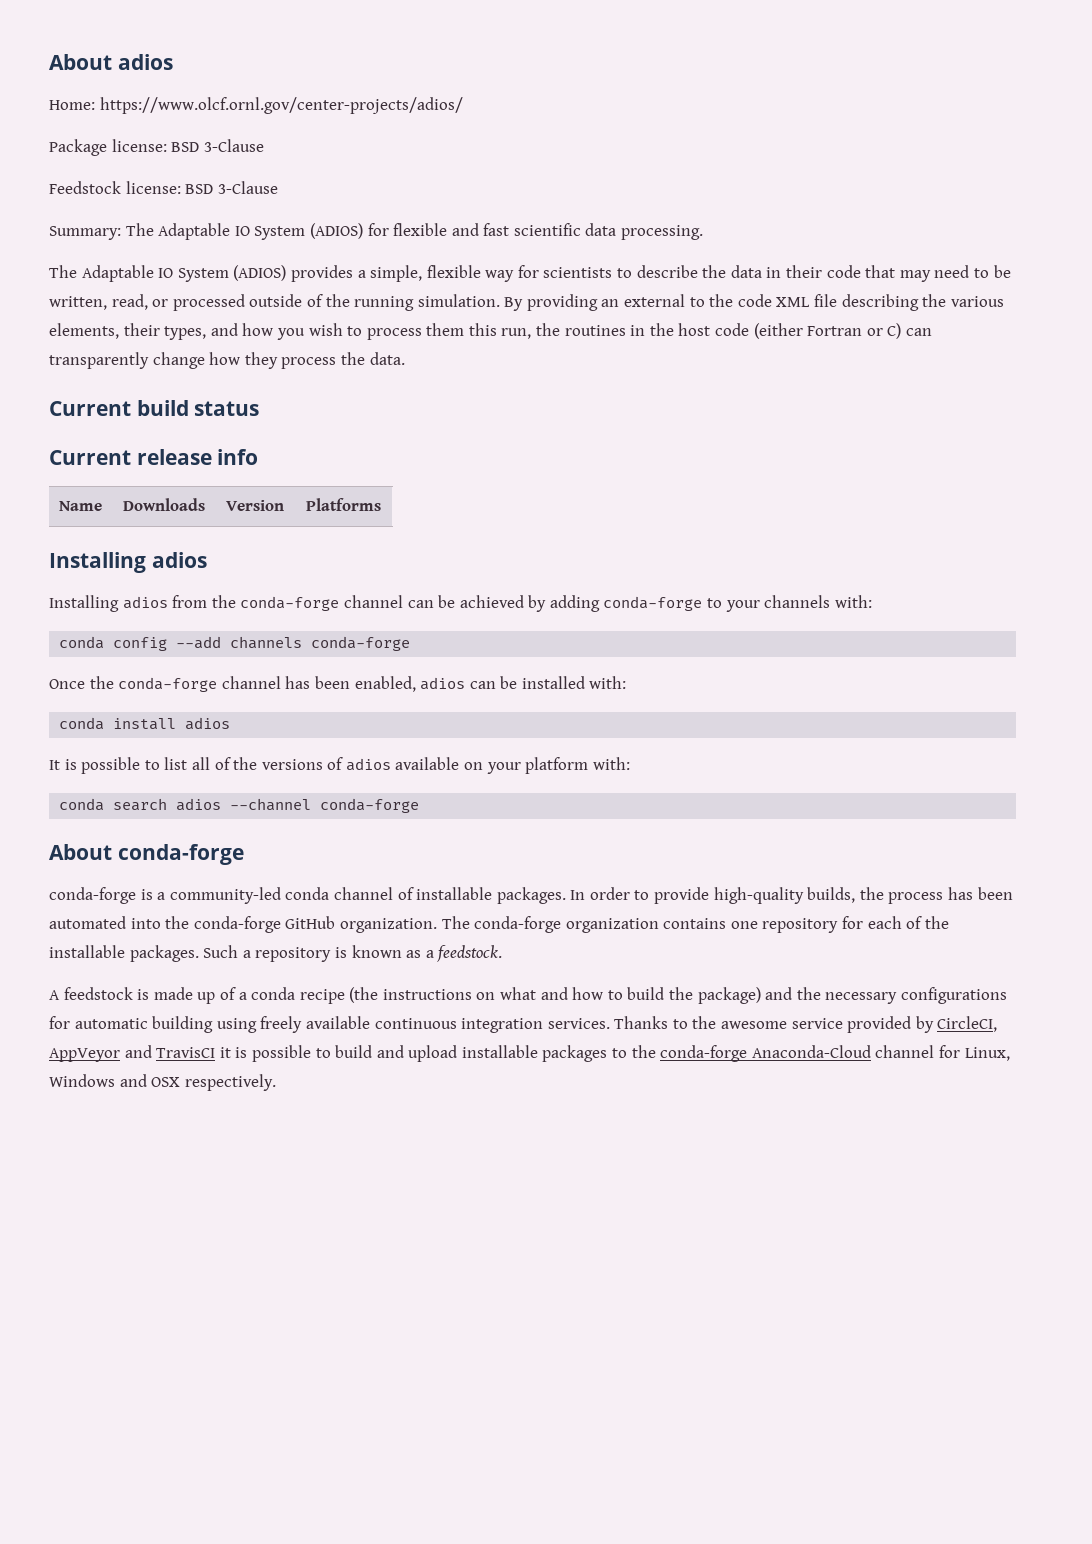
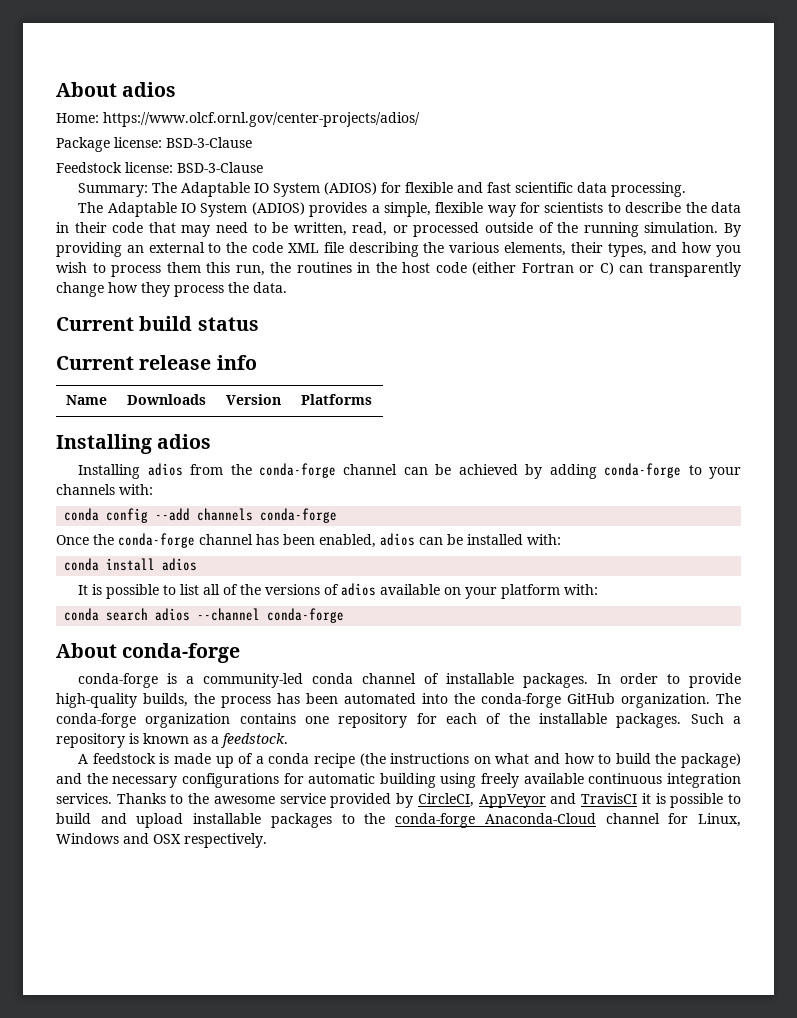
- Package license: BSD 3-Clause
+ Package license: BSD-3-Clause
- Feedstock license: BSD 3-Clause
+ Feedstock license: BSD-3-Clause

